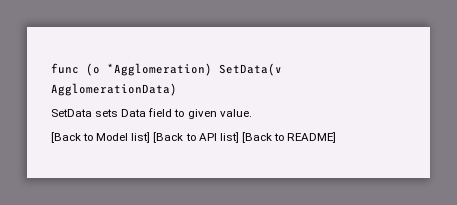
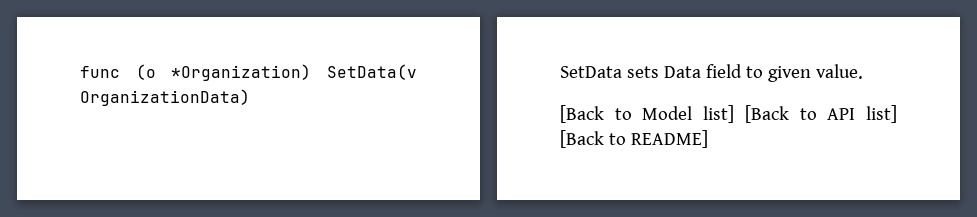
- func (o *Agglomeration) SetData(v AgglomerationData)
+ func (o *Organization) SetData(v OrganizationData)

